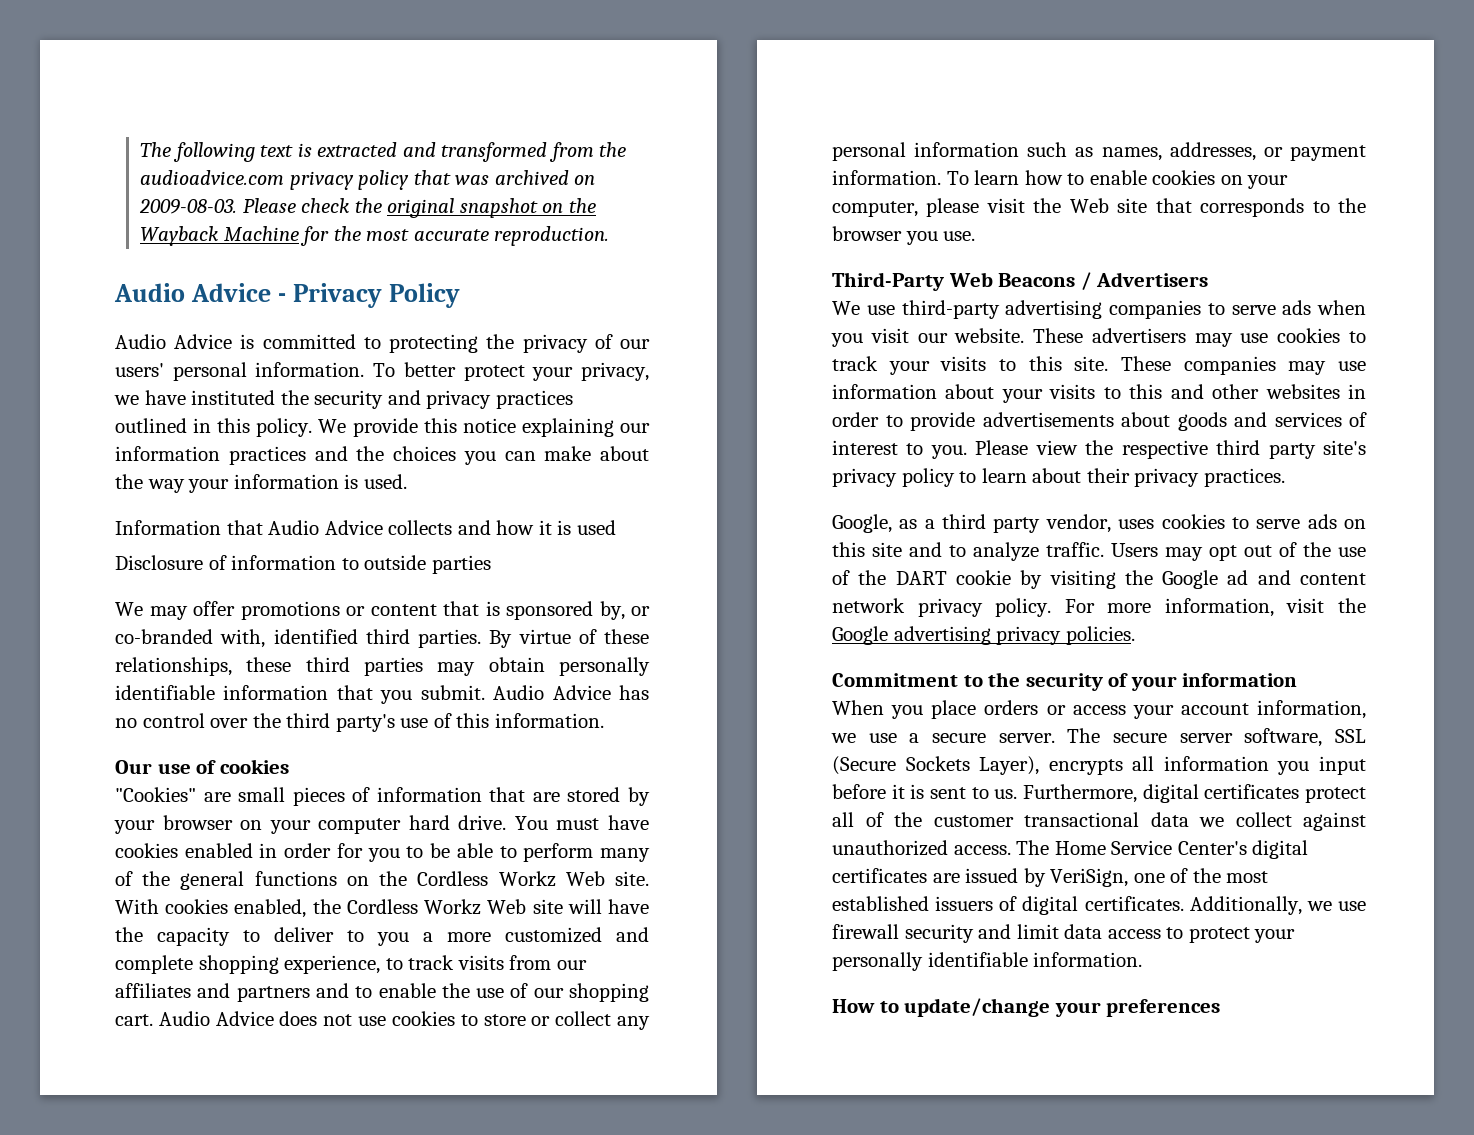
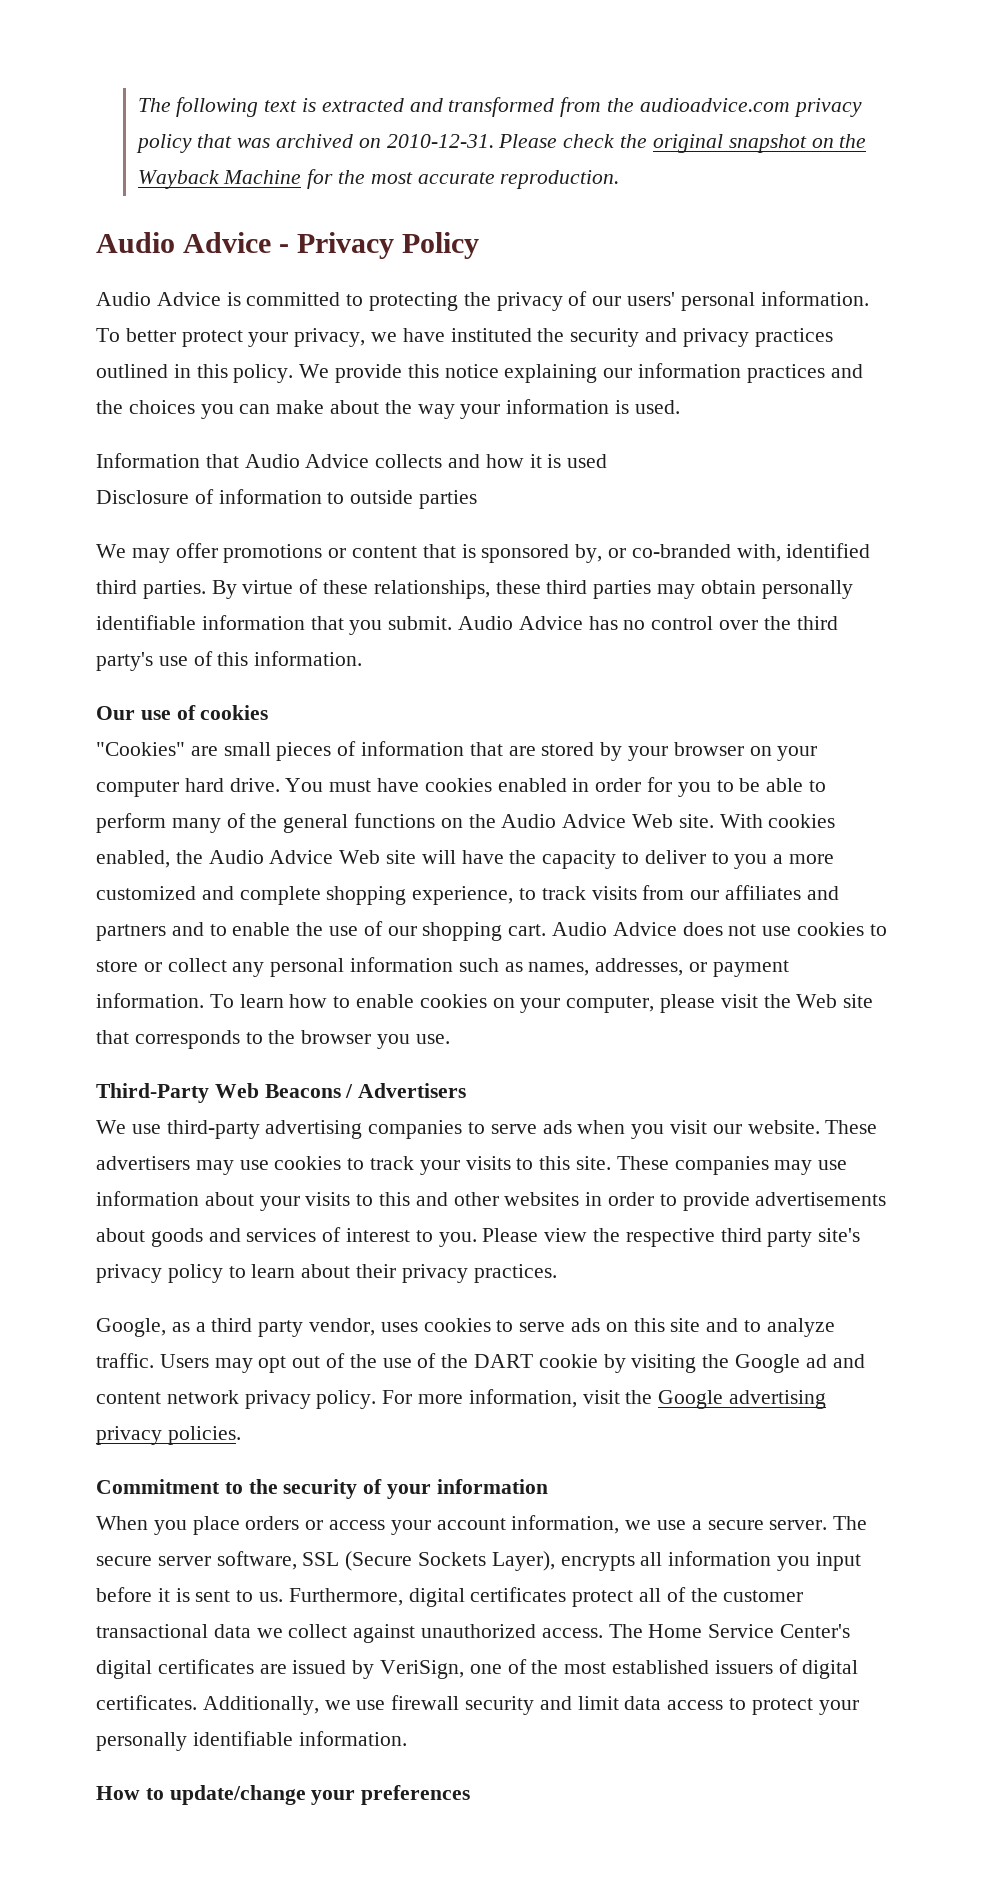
- The following text is extracted and transformed from the audioadvice.com privacy policy that was archived on 2009-08-03.
+ The following text is extracted and transformed from the audioadvice.com privacy policy that was archived on 2010-12-31.
- You must have cookies enabled in order for you to be able to perform many of the general functions on the Cordless Workz Web site.
+ You must have cookies enabled in order for you to be able to perform many of the general functions on the Audio Advice Web site.
- With cookies enabled, the Cordless Workz Web site will have the capacity to deliver to you a more customized and complete shopping experience, to track visits from our affiliates and partners and to enable the use of our shopping cart.
+ With cookies enabled, the Audio Advice Web site will have the capacity to deliver to you a more customized and complete shopping experience, to track visits from our affiliates and partners and to enable the use of our shopping cart.

